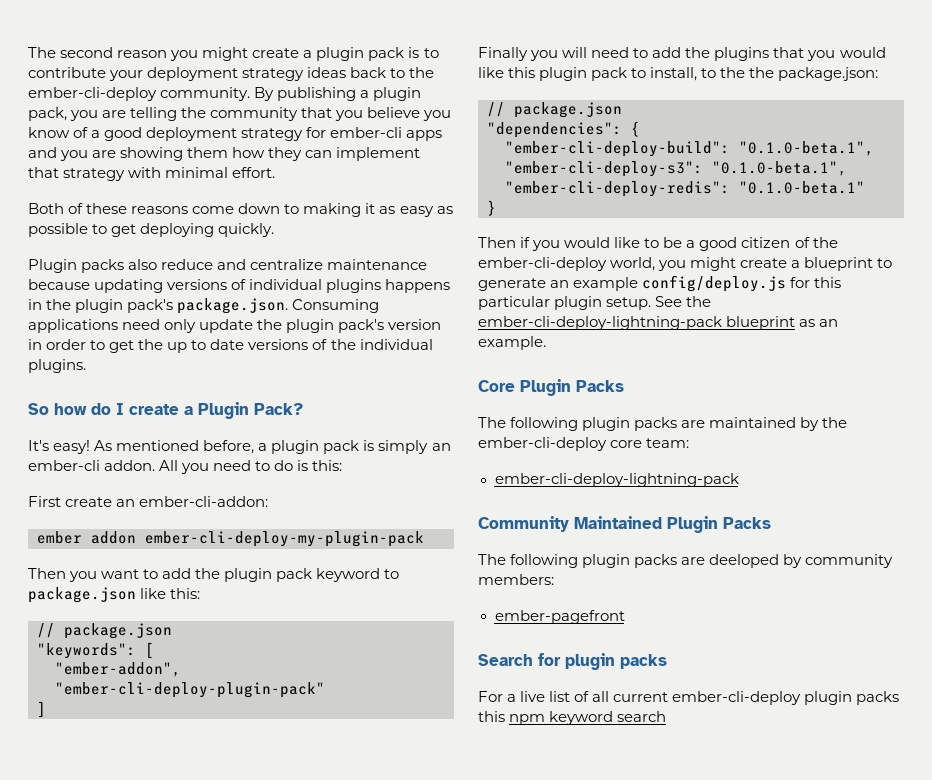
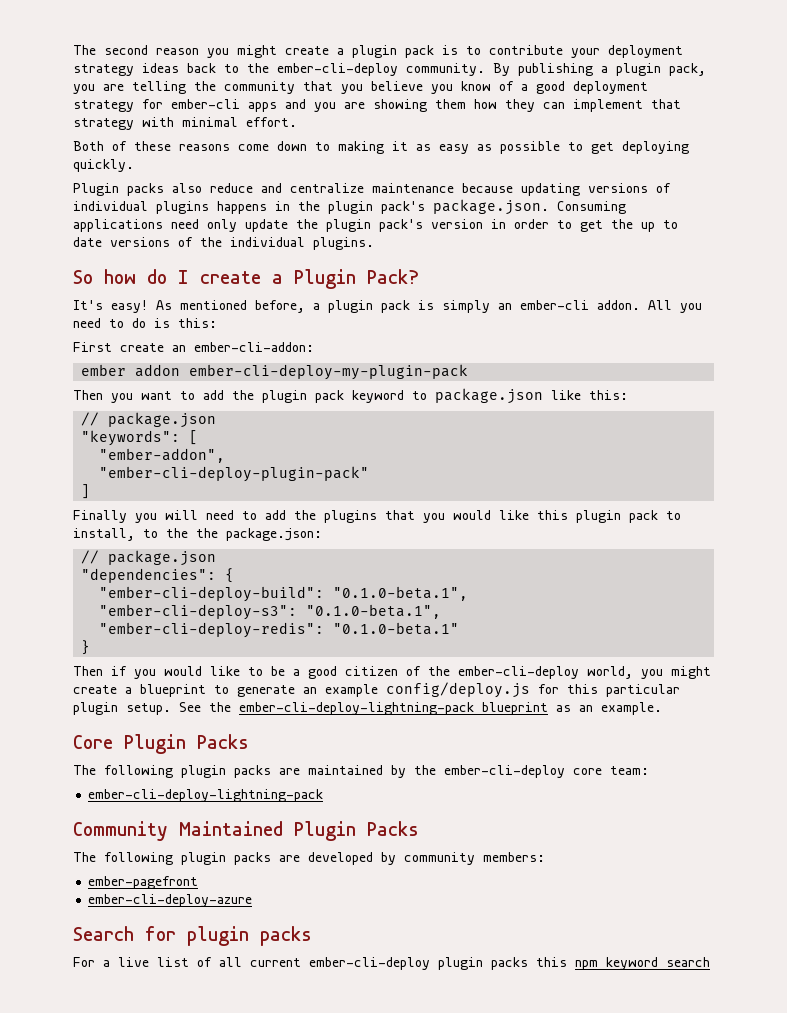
- The following plugin packs are deeloped by community members:
+ The following plugin packs are developed by community members:
+ ember-cli-deploy-azure

